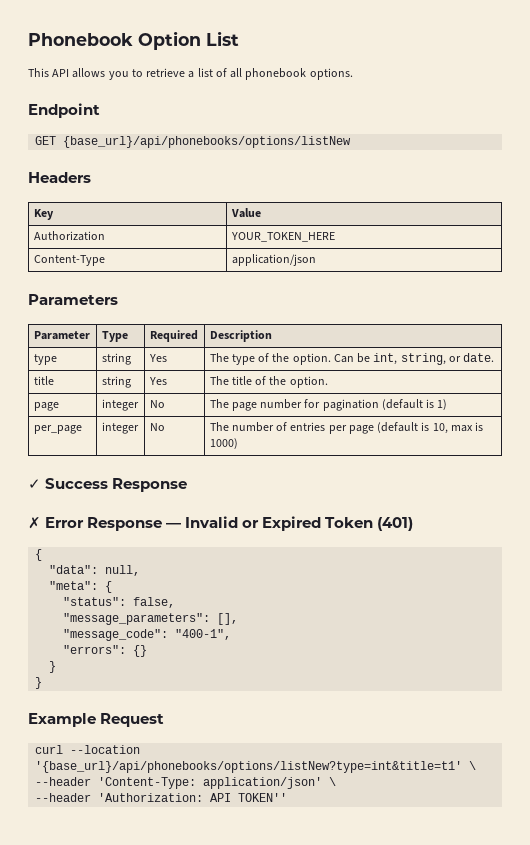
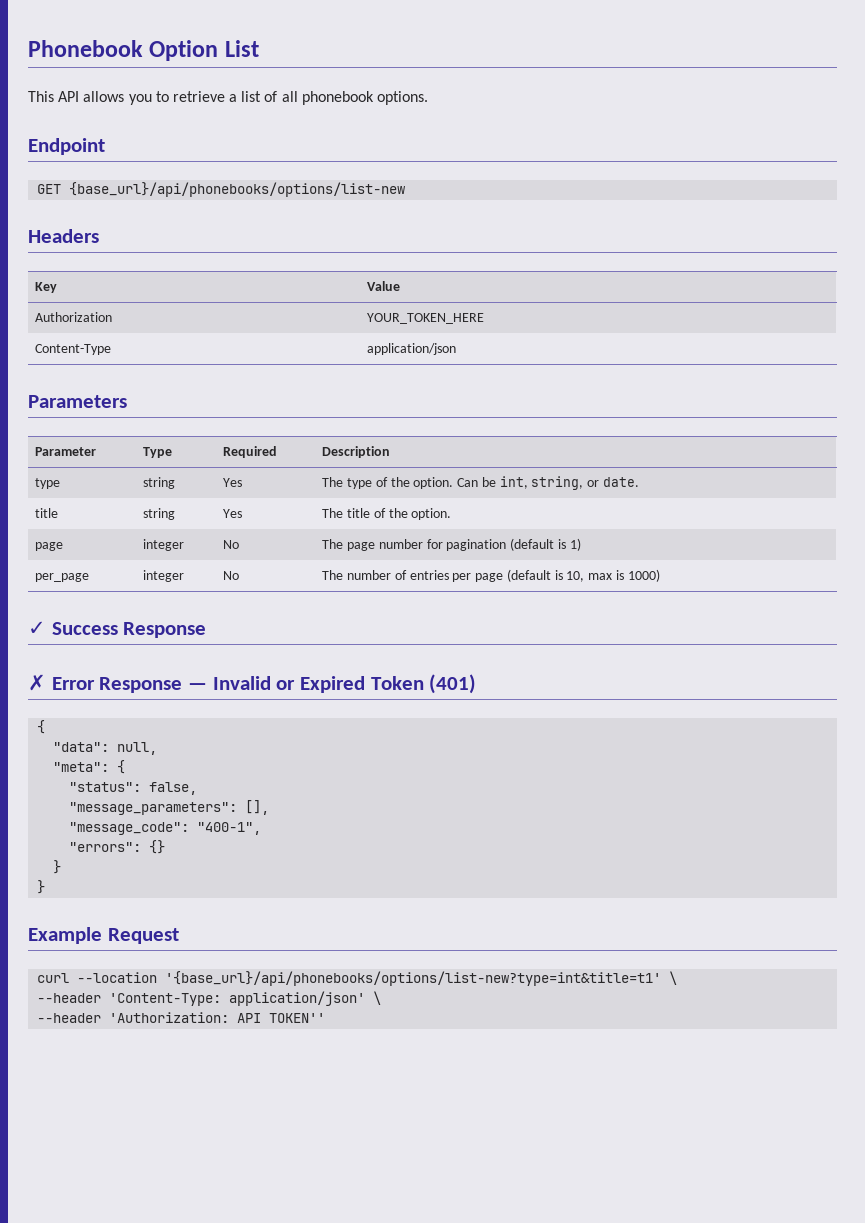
- GET {base_url}/api/phonebooks/options/listNew
+ GET {base_url}/api/phonebooks/options/list-new
- curl --location '{base_url}/api/phonebooks/options/listNew?type=int&title=t1' \
+ curl --location '{base_url}/api/phonebooks/options/list-new?type=int&title=t1' \

